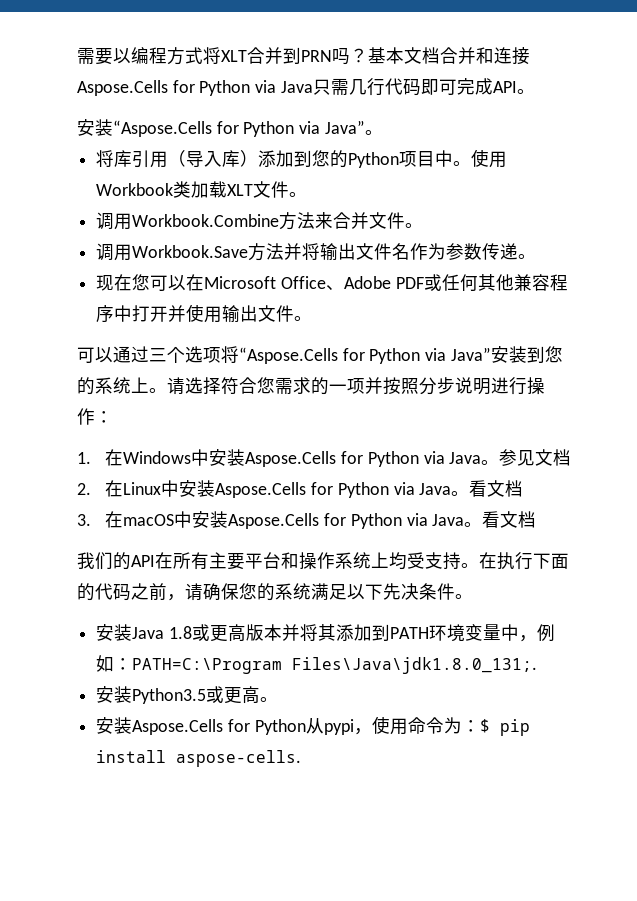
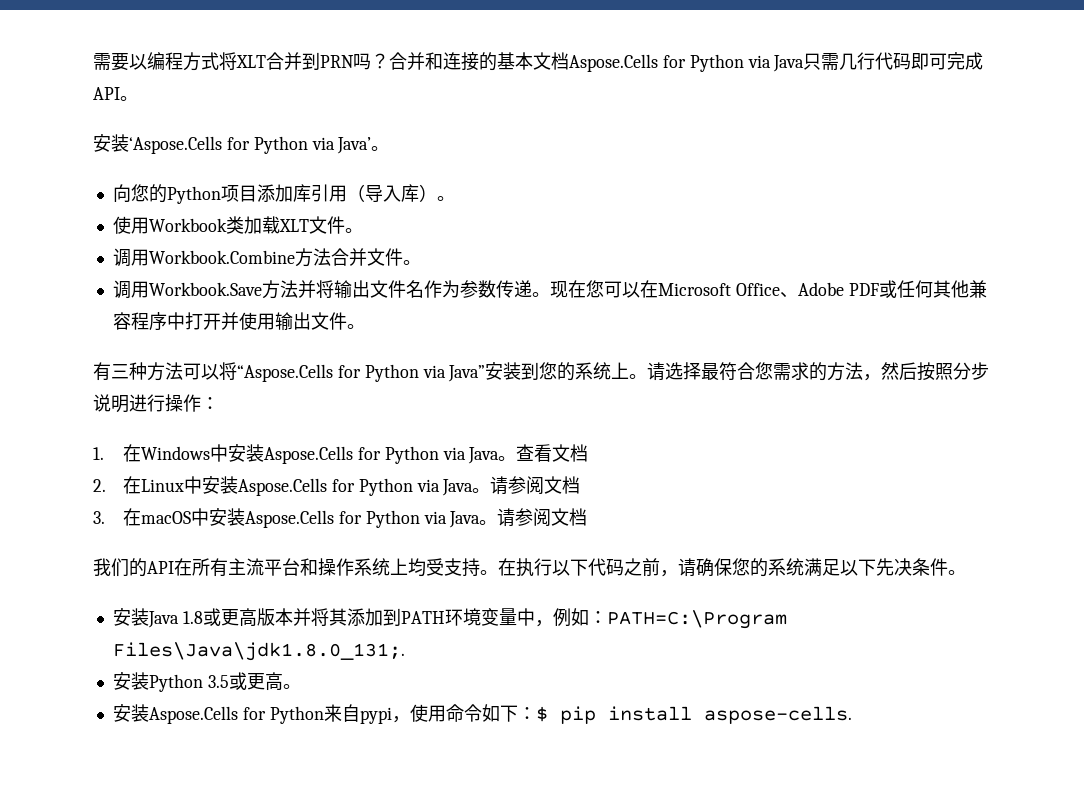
- 基本文档合并和连接Aspose.Cells for Python via Java只需几行代码即可完成API。
+ 合并和连接的基本文档Aspose.Cells for Python via Java只需几行代码即可完成API。
- 安装“Aspose.Cells for Python via Java”。
- 将库引用（导入库）添加到您的Python项目中。使用Workbook类加载XLT文件。
+ 安装‘Aspose.Cells for Python via Java’。
+ 向您的Python项目添加库引用（导入库）。
+ 使用Workbook类加载XLT文件。
- 调用Workbook.Combine方法来合并文件。
+ 调用Workbook.Combine方法合并文件。
- 调用Workbook.Save方法并将输出文件名作为参数传递。
- 现在您可以在Microsoft Office、Adobe PDF或任何其他兼容程序中打开并使用输出文件。
+ 调用Workbook.Save方法并将输出文件名作为参数传递。现在您可以在Microsoft Office、Adobe PDF或任何其他兼容程序中打开并使用输出文件。
- 可以通过三个选项将“Aspose.Cells for Python via Java”安装到您的系统上。
+ 有三种方法可以将“Aspose.Cells for Python via Java”安装到您的系统上。
- 请选择符合您需求的一项并按照分步说明进行操作：
+ 请选择最符合您需求的方法，然后按照分步说明进行操作：
- 参见文档
+ 查看文档
- 2.在Linux中安装Aspose.Cells for Python via Java。看文档
+ 2.在Linux中安装Aspose.Cells for Python via Java。请参阅文档
- 3.在macOS中安装Aspose.Cells for Python via Java。看文档
+ 3.在macOS中安装Aspose.Cells for Python via Java。请参阅文档
- 我们的API在所有主要平台和操作系统上均受支持。
+ 我们的API在所有主流平台和操作系统上均受支持。
- 在执行下面的代码之前，请确保您的系统满足以下先决条件。
+ 在执行以下代码之前，请确保您的系统满足以下先决条件。
- 安装Python3.5或更高。
+ 安装Python 3.5或更高。
- 安装Aspose.Cells for Python从pypi，使用命令为：$ pip install aspose-cells.
+ 安装Aspose.Cells for Python来自pypi，使用命令如下：$ pip install aspose-cells.

